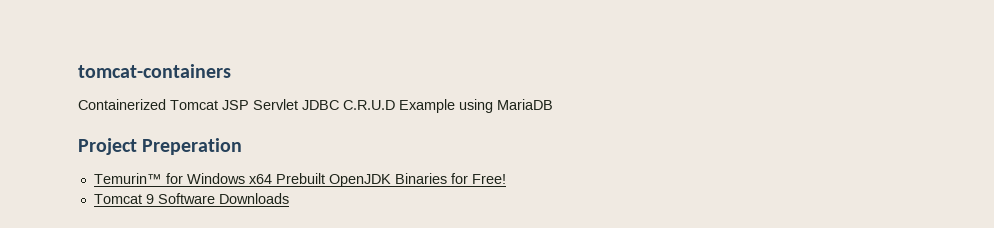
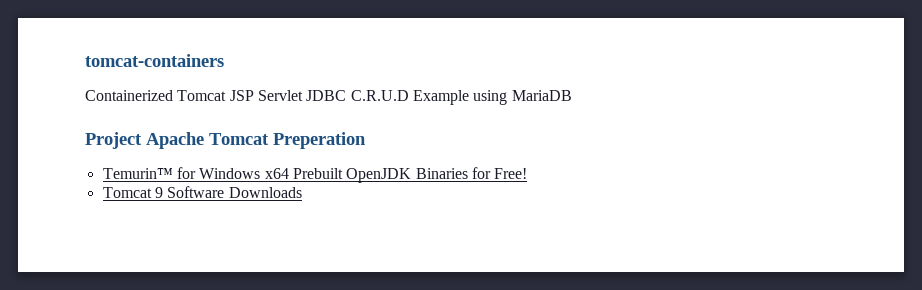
- Project Preperation
+ Project Apache Tomcat Preperation

